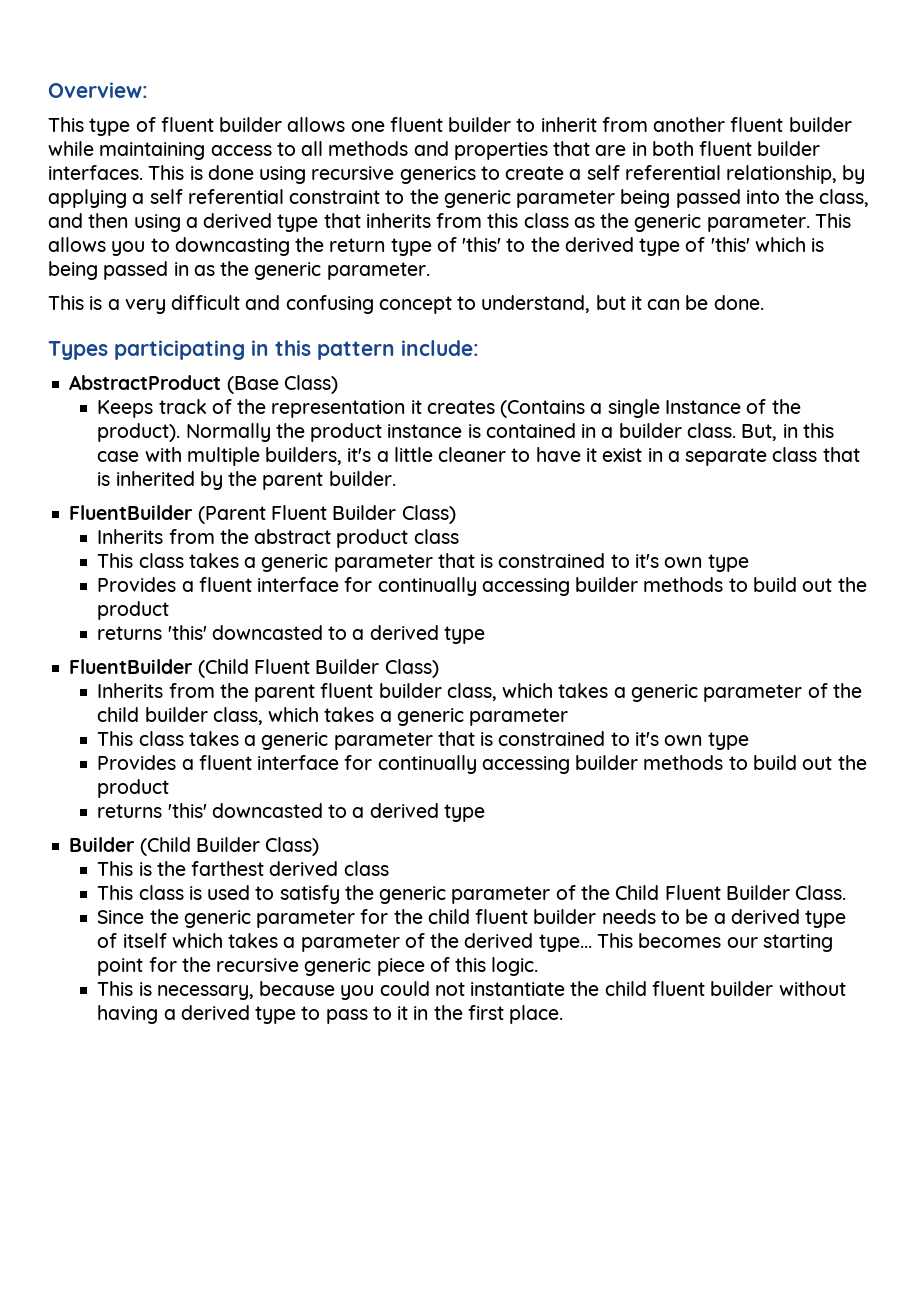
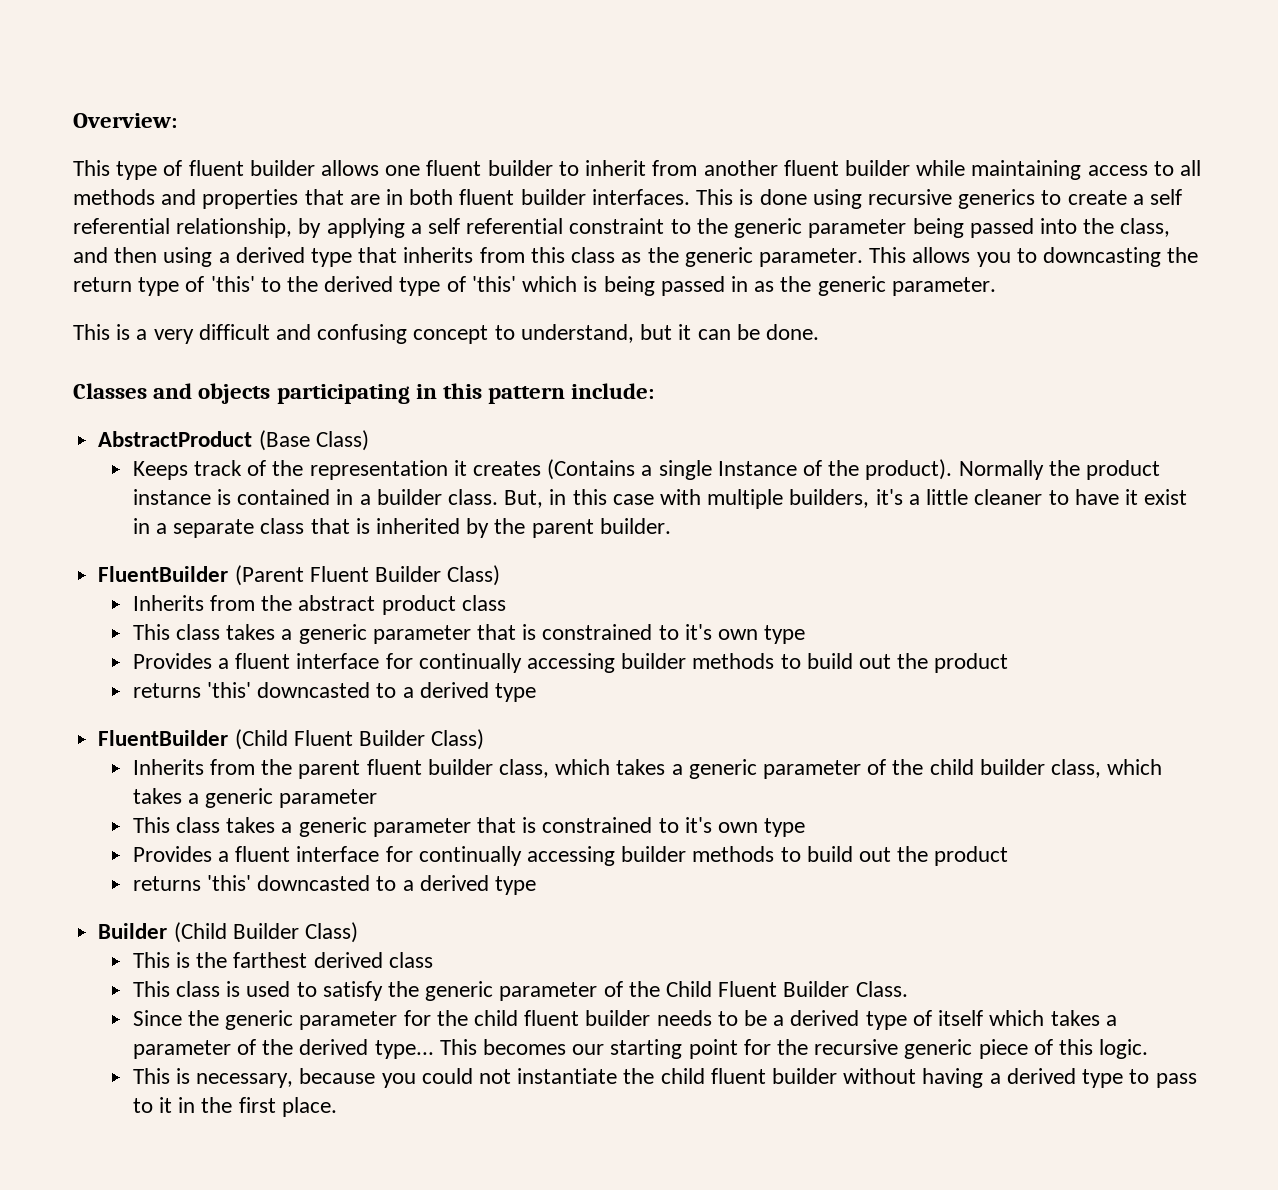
- Types participating in this pattern include:
+ Classes and objects participating in this pattern include:

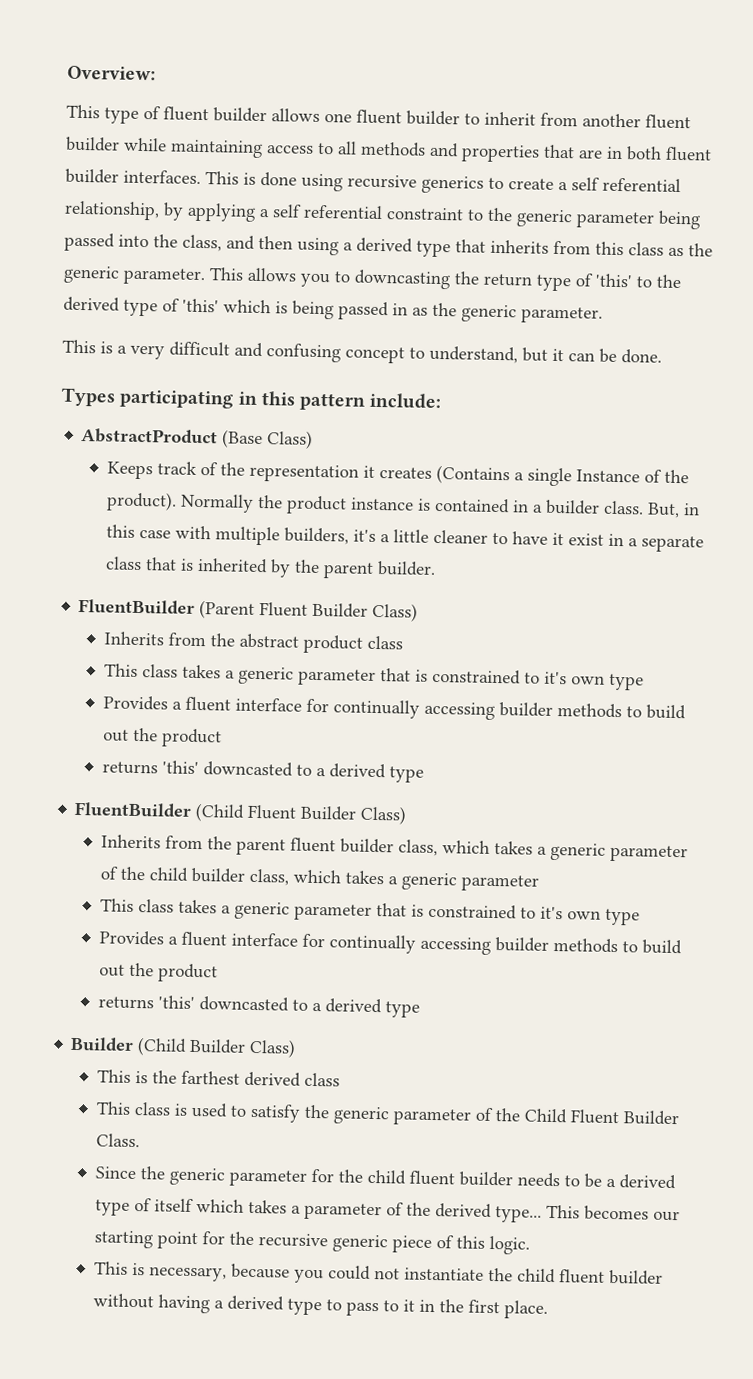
- Classes and objects participating in this pattern include:
+ Types participating in this pattern include:

